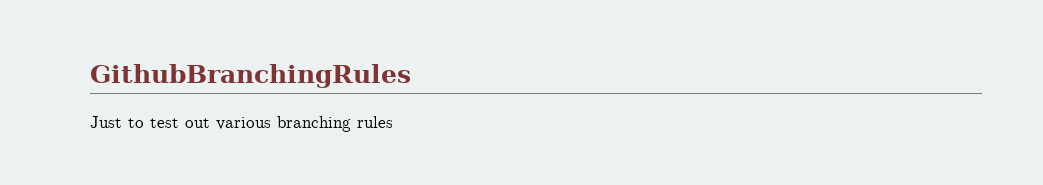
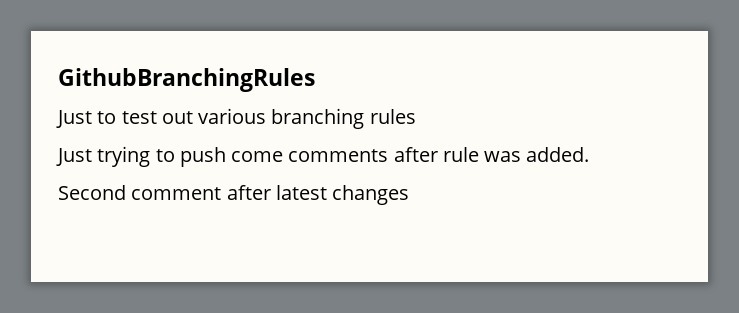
+ Just trying to push come comments after rule was added.
+ Second comment after latest changes

